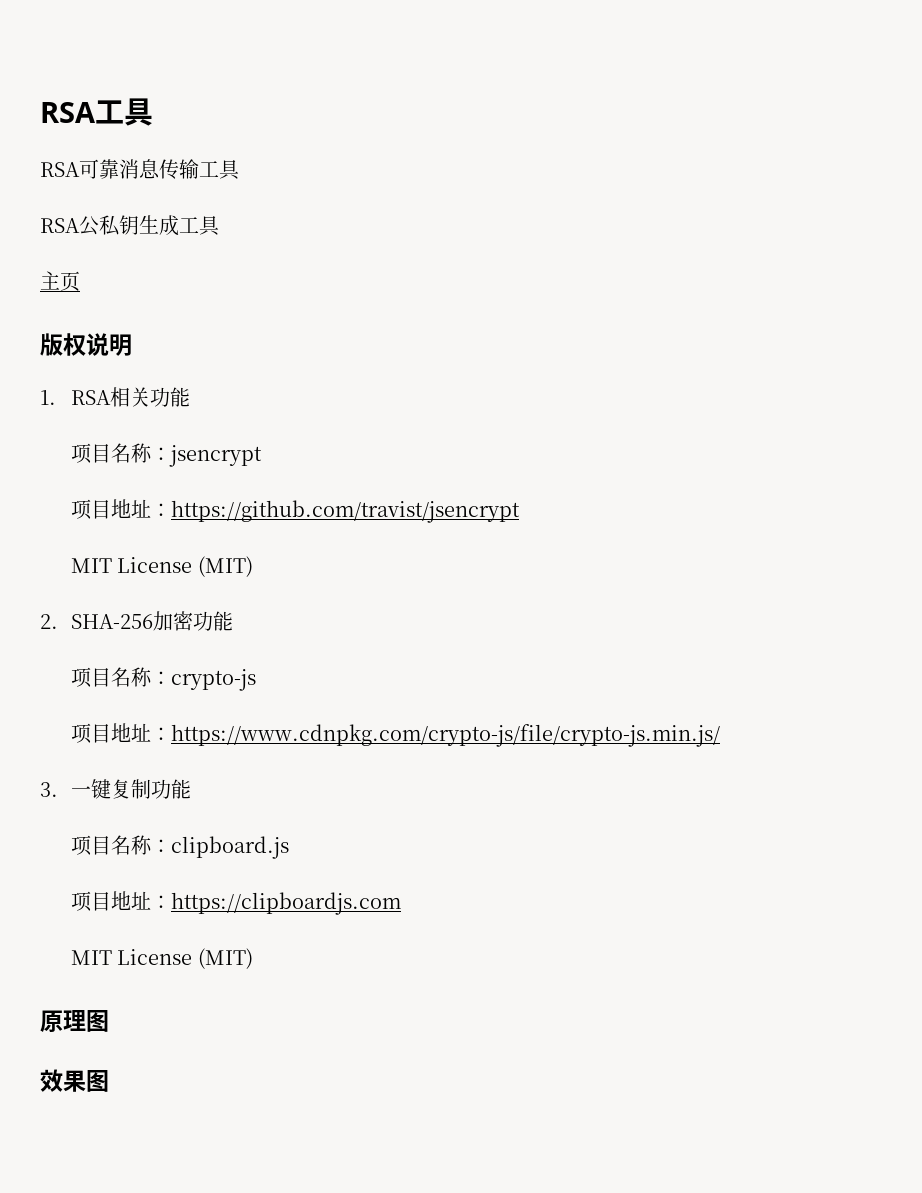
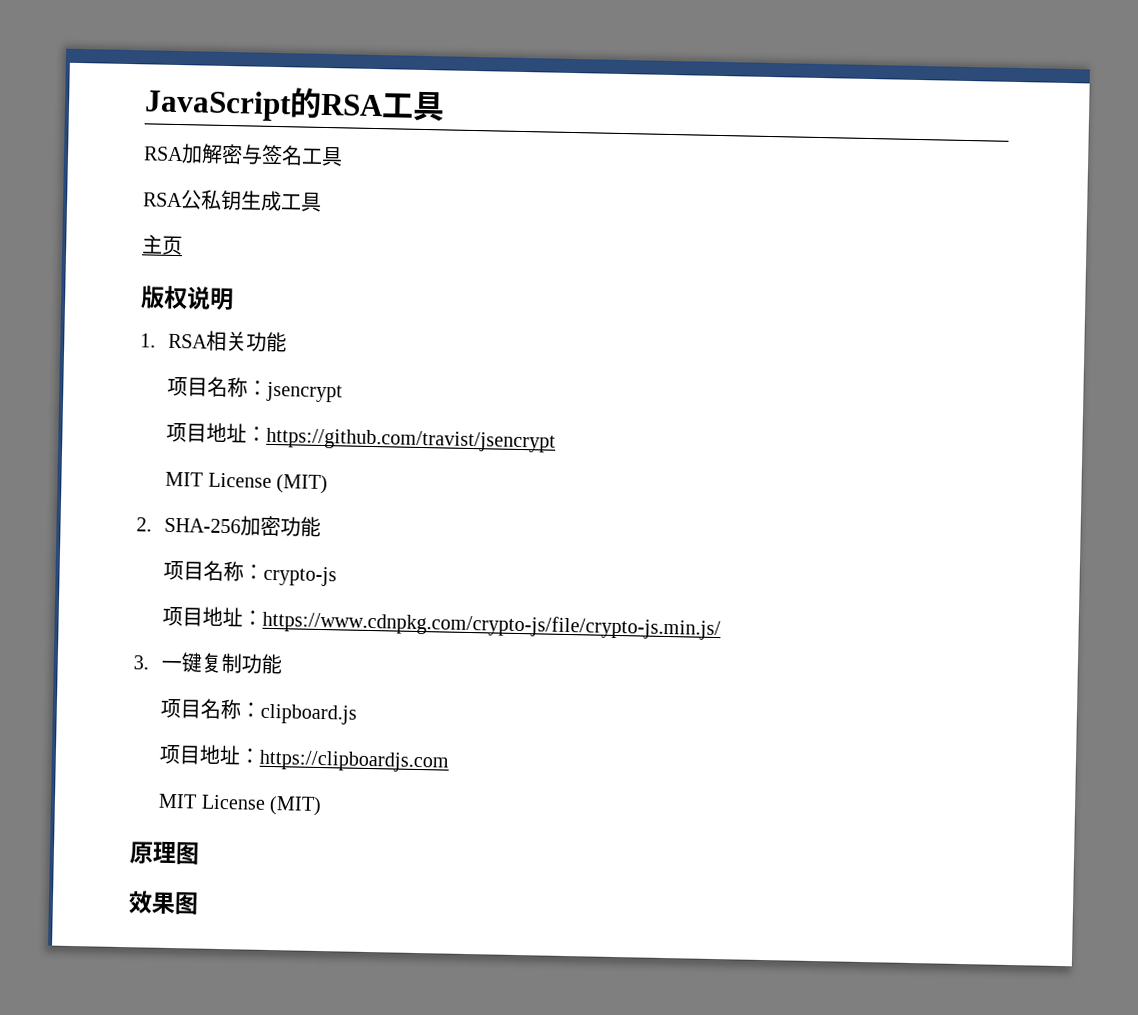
- RSA工具
+ JavaScript的RSA工具
- RSA可靠消息传输工具
+ RSA加解密与签名工具

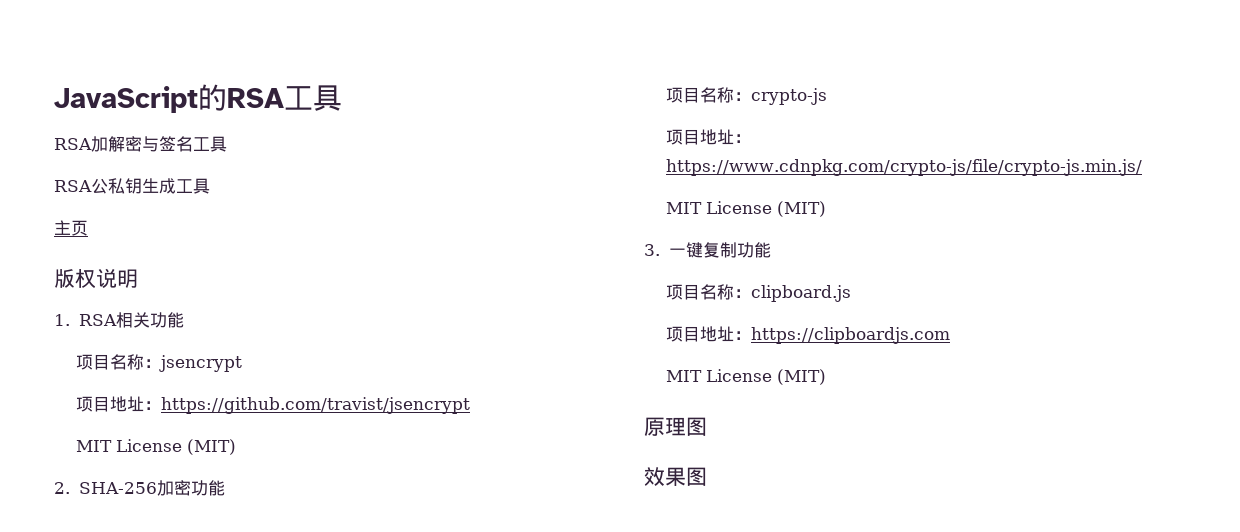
  项目地址：https://www.cdnpkg.com/crypto-js/file/crypto-js.min.js/
+ MIT License (MIT)

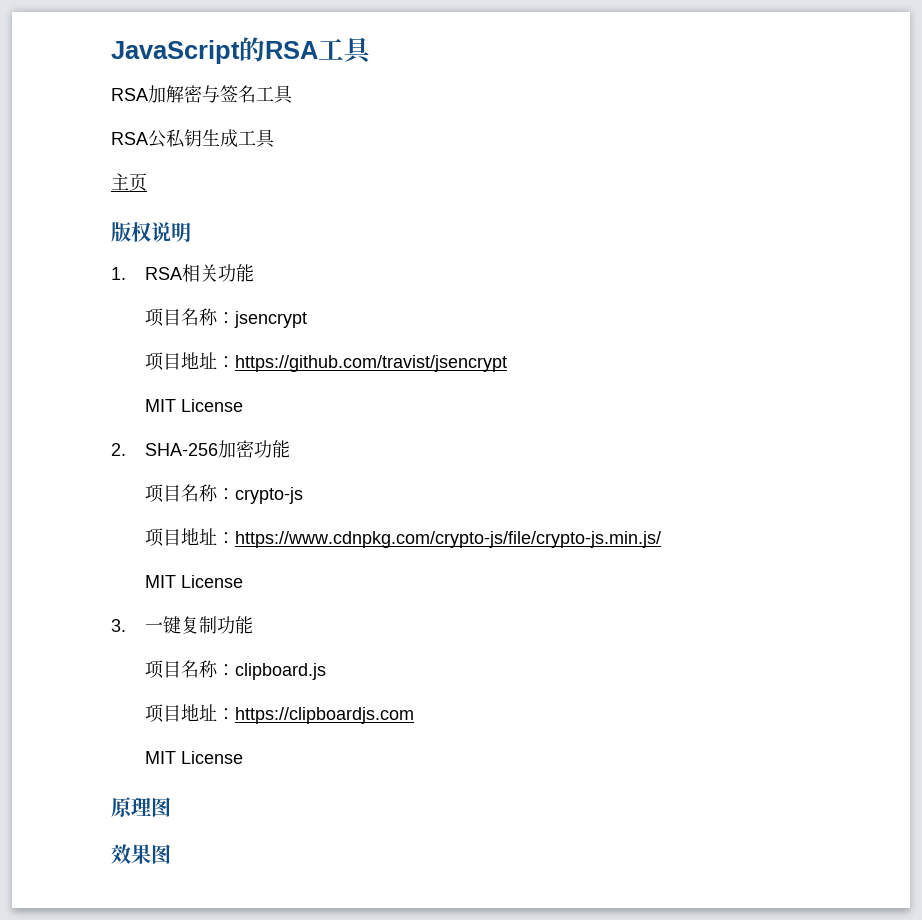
  项目地址：https://github.com/travist/jsencrypt
- MIT License (MIT)
+ MIT License
  项目地址：https://www.cdnpkg.com/crypto-js/file/crypto-js.min.js/
- MIT License (MIT)
+ MIT License
  项目地址：https://clipboardjs.com
- MIT License (MIT)
+ MIT License

